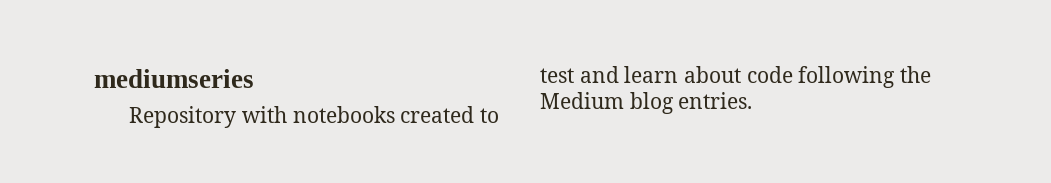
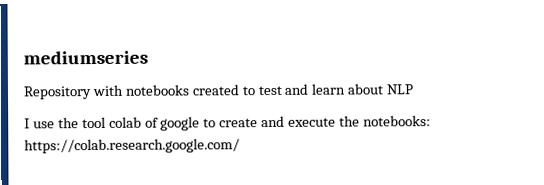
- Repository with notebooks created to test and learn about code following the Medium blog entries.
+ Repository with notebooks created to test and learn about NLP
+ I use the tool colab of google to create and execute the notebooks: https://colab.research.google.com/

